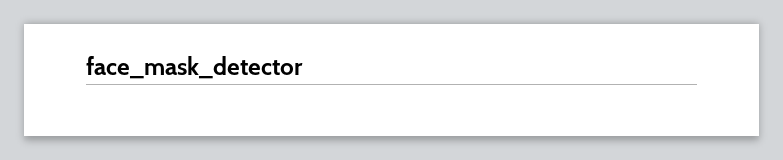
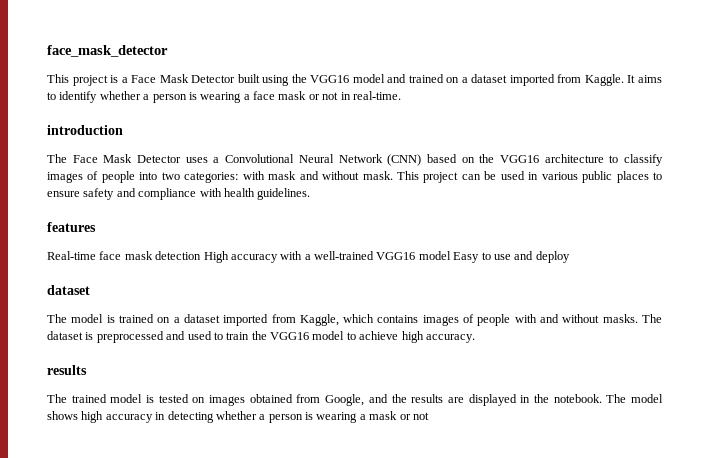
+ This project is a Face Mask Detector built using the VGG16 model and trained on a dataset imported from Kaggle. It aims to identify whether a person is wearing a face mask or not in real-time.
+ introduction
+ The Face Mask Detector uses a Convolutional Neural Network (CNN) based on the VGG16 architecture to classify images of people into two categories: with mask and without mask. This project can be used in various public places to ensure safety and compliance with health guidelines.
+ features
+ Real-time face mask detection High accuracy with a well-trained VGG16 model Easy to use and deploy
+ dataset
+ The model is trained on a dataset imported from Kaggle, which contains images of people with and without masks. The dataset is preprocessed and used to train the VGG16 model to achieve high accuracy.
+ results
+ The trained model is tested on images obtained from Google, and the results are displayed in the notebook. The model shows high accuracy in detecting whether a person is wearing a mask or not

